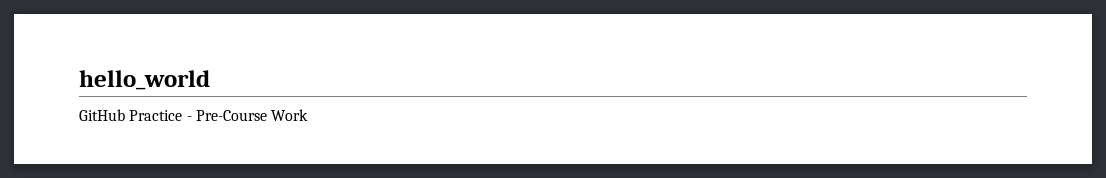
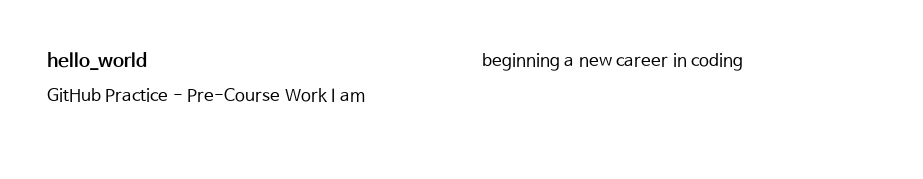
- GitHub Practice - Pre-Course Work
+ GitHub Practice - Pre-Course Work I am beginning a new career in coding

